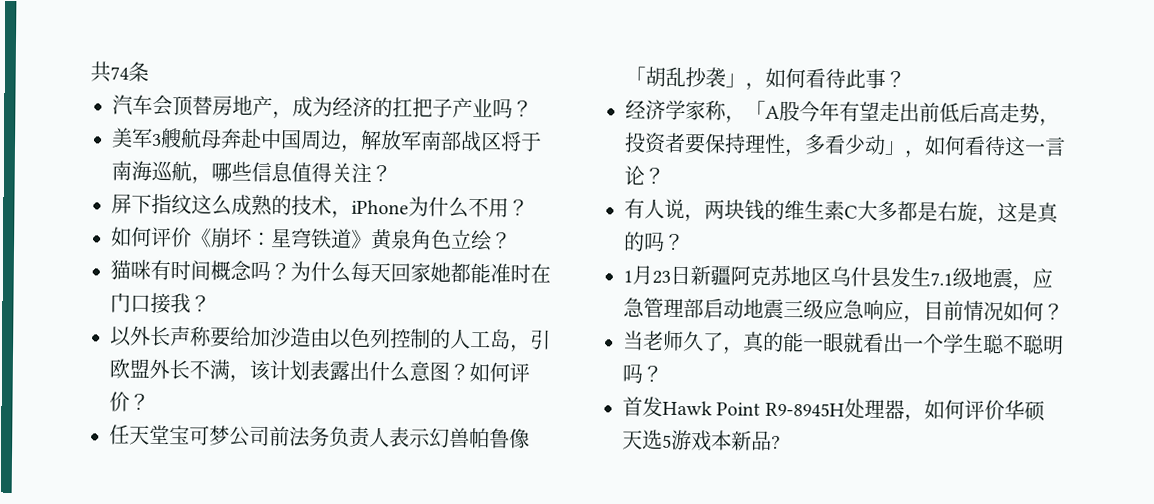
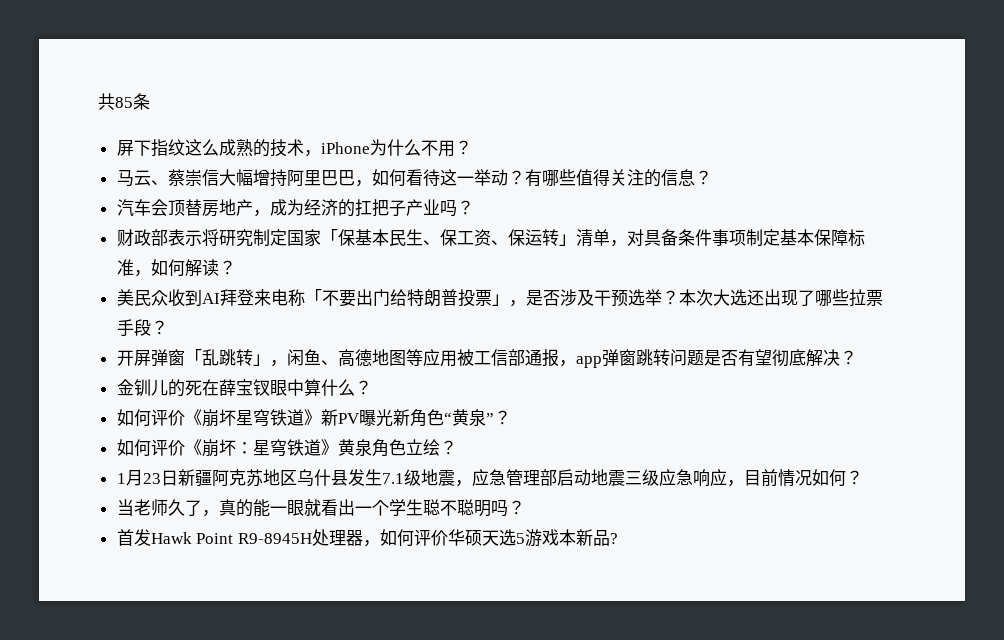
- 共74条
+ 共85条
+ 屏下指纹这么成熟的技术，iPhone为什么不用？
+ 马云、蔡崇信大幅增持阿里巴巴，如何看待这一举动？有哪些值得关注的信息？
- 美军3艘航母奔赴中国周边，解放军南部战区将于南海巡航，哪些信息值得关注？
- 屏下指纹这么成熟的技术，iPhone为什么不用？
+ 财政部表示将研究制定国家「保基本民生、保工资、保运转」清单，对具备条件事项制定基本保障标准，如何解读？
+ 美民众收到AI拜登来电称「不要出门给特朗普投票」，是否涉及干预选举？本次大选还出现了哪些拉票手段？
+ 开屏弹窗「乱跳转」，闲鱼、高德地图等应用被工信部通报，app弹窗跳转问题是否有望彻底解决？
+ 金钏儿的死在薛宝钗眼中算什么？
+ 如何评价《崩坏星穹铁道》新PV曝光新角色“黄泉”？
- 猫咪有时间概念吗？为什么每天回家她都能准时在门口接我？
- 以外长声称要给加沙造由以色列控制的人工岛，引欧盟外长不满，该计划表露出什么意图？如何评价？
- 任天堂宝可梦公司前法务负责人表示幻兽帕鲁像「胡乱抄袭」，如何看待此事？
- 经济学家称，「A股今年有望走出前低后高走势，投资者要保持理性，多看少动」，如何看待这一言论？
- 有人说，两块钱的维生素C大多都是右旋，这是真的吗？

